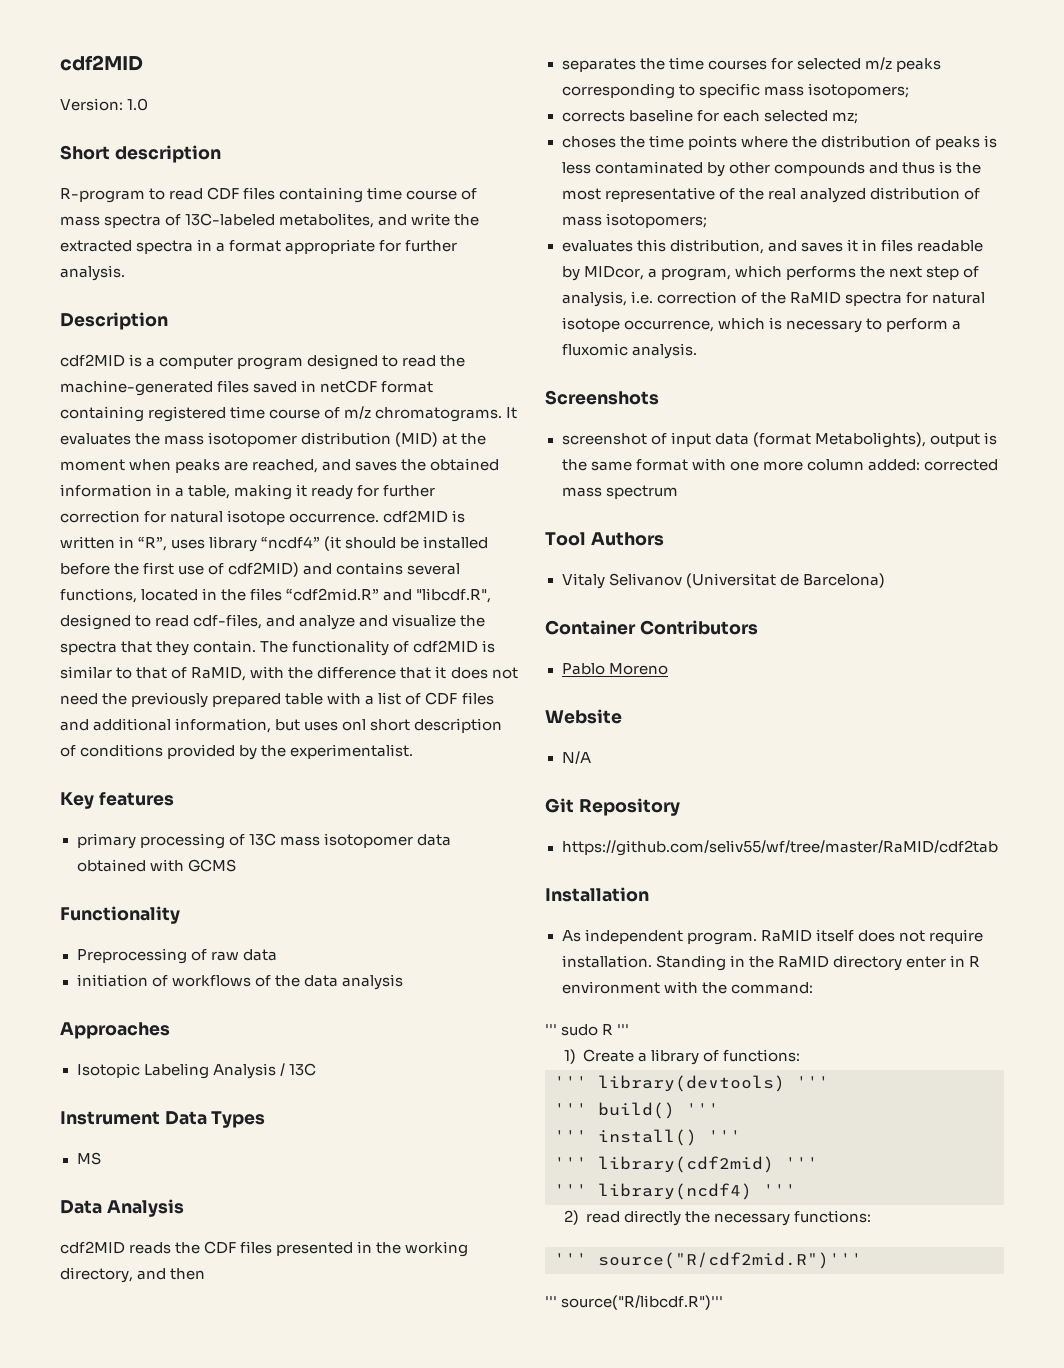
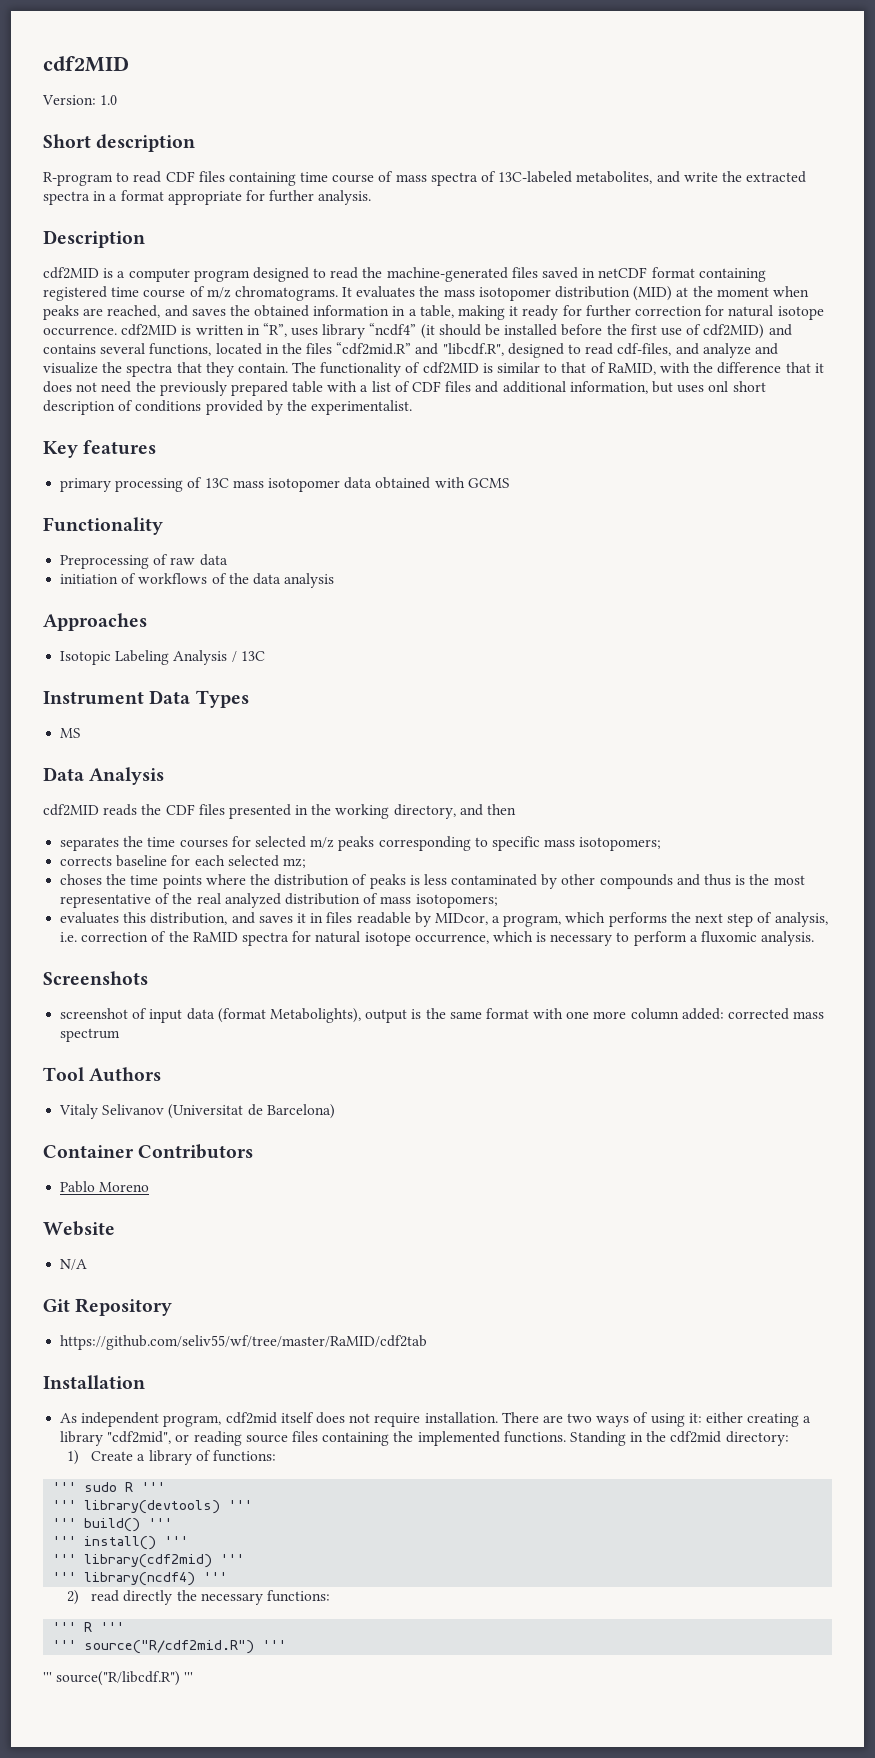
- As independent program. RaMID itself does not require installation.
+ As independent program, cdf2mid itself does not require installation.
- Standing in the RaMID directory enter in R environment with the command:
- ''' sudo R '''
+ There are two ways of using it: either creating a library "cdf2mid", or reading source files containing the implemented functions. Standing in the cdf2mid directory:
+ ''' sudo R '''
- ''' source("R/cdf2mid.R")'''
- ''' source("R/libcdf.R")'''
+ ''' R '''
+ ''' source("R/cdf2mid.R") '''
+ ''' source("R/libcdf.R") '''

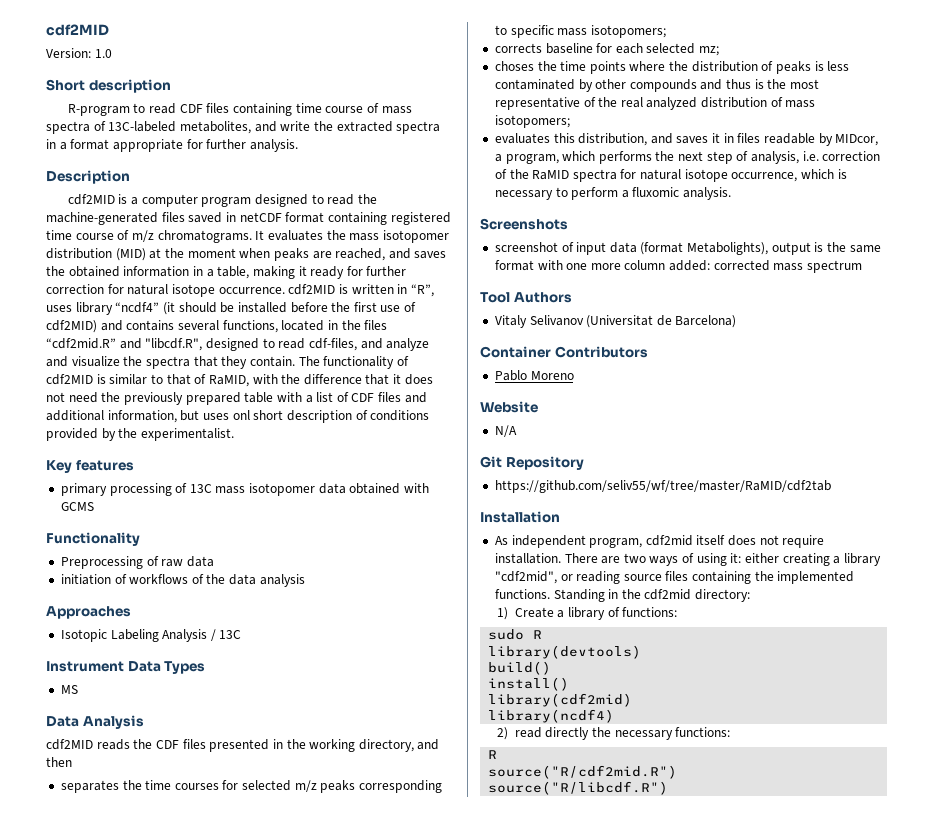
- ''' sudo R '''
- ''' library(devtools) '''
- ''' build() '''
- ''' install() '''
- ''' library(cdf2mid) '''
- ''' library(ncdf4) '''
+ sudo R
+ library(devtools)
+ build()
+ install()
+ library(cdf2mid)
+ library(ncdf4)
  2) read directly the necessary functions:
- ''' R '''
- ''' source("R/cdf2mid.R") '''
- ''' source("R/libcdf.R") '''
+ R
+ source("R/cdf2mid.R")
+ source("R/libcdf.R")

